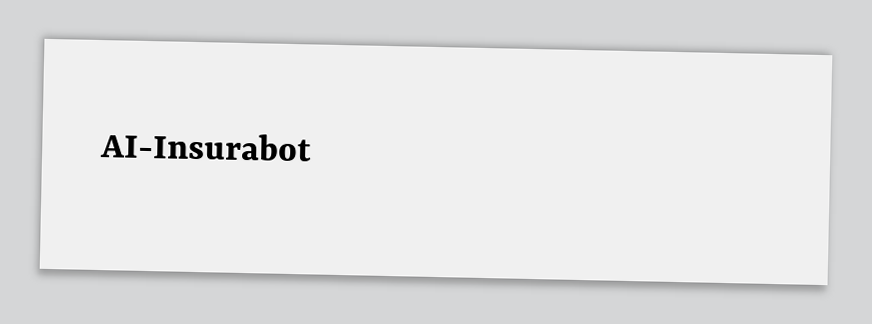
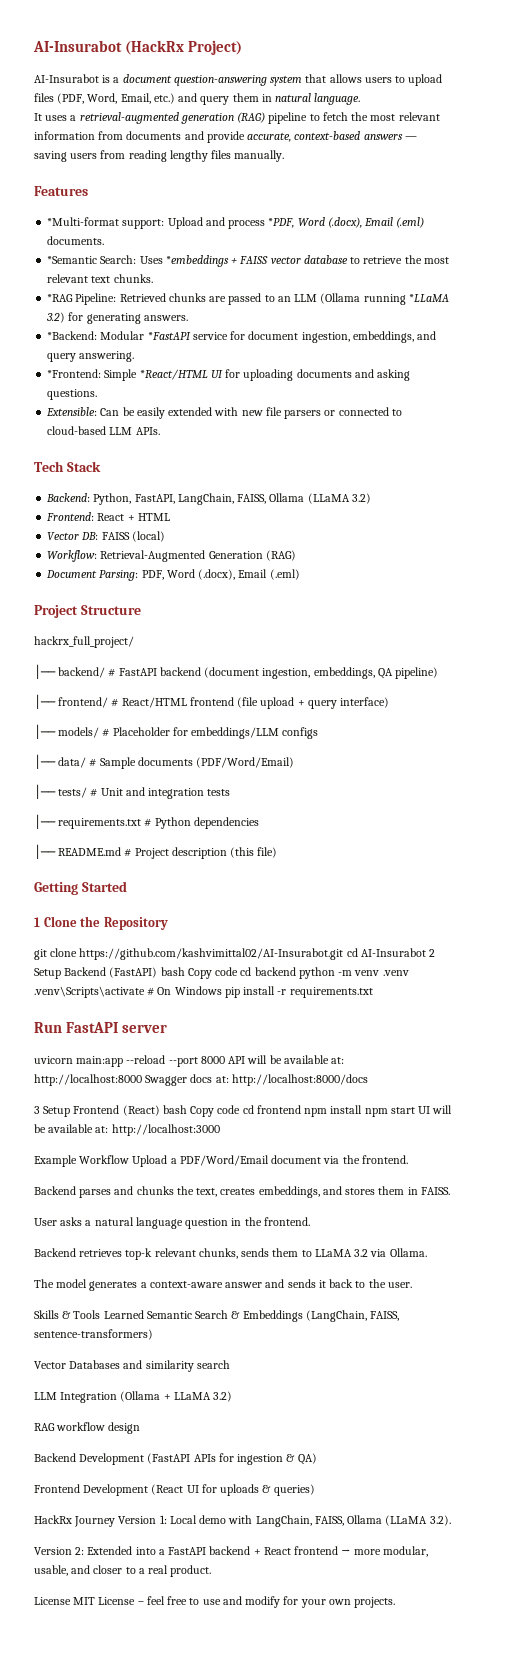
- AI-Insurabot
+ AI-Insurabot (HackRx Project)
+ AI-Insurabot is a document question-answering system that allows users to upload files (PDF, Word, Email, etc.) and query them in natural language.
+ It uses a retrieval-augmented generation (RAG) pipeline to fetch the most relevant information from documents and provide accurate, context-based answers — saving users from reading lengthy files manually.
+ Features
+ *Multi-format support: Upload and process *PDF, Word (.docx), Email (.eml) documents.
+ *Semantic Search: Uses *embeddings + FAISS vector database to retrieve the most relevant text chunks.
+ *RAG Pipeline: Retrieved chunks are passed to an LLM (Ollama running *LLaMA 3.2) for generating answers.
+ *Backend: Modular *FastAPI service for document ingestion, embeddings, and query answering.
+ *Frontend: Simple *React/HTML UI for uploading documents and asking questions.
+ Extensible: Can be easily extended with new file parsers or connected to cloud-based LLM APIs.
+ Tech Stack
+ Backend: Python, FastAPI, LangChain, FAISS, Ollama (LLaMA 3.2)
+ Frontend: React + HTML
+ Vector DB: FAISS (local)
+ Workflow: Retrieval-Augmented Generation (RAG)
+ Document Parsing: PDF, Word (.docx), Email (.eml)
+ Project Structure
+ hackrx_full_project/
+ │── backend/ # FastAPI backend (document ingestion, embeddings, QA pipeline)
+ │── frontend/ # React/HTML frontend (file upload + query interface)
+ │── models/ # Placeholder for embeddings/LLM configs
+ │── data/ # Sample documents (PDF/Word/Email)
+ │── tests/ # Unit and integration tests
+ │── requirements.txt # Python dependencies
+ │── README.md # Project description (this file)
+ Getting Started
+ 1 Clone the Repository
+ git clone https://github.com/kashvimittal02/AI-Insurabot.git cd AI-Insurabot 2 Setup Backend (FastAPI) bash Copy code cd backend python -m venv .venv .venv\Scripts\activate # On Windows pip install -r requirements.txt
+ Run FastAPI server
+ uvicorn main:app --reload --port 8000 API will be available at: http://localhost:8000 Swagger docs at: http://localhost:8000/docs
+ 3 Setup Frontend (React) bash Copy code cd frontend npm install npm start UI will be available at: http://localhost:3000
+ Example Workflow Upload a PDF/Word/Email document via the frontend.
+ Backend parses and chunks the text, creates embeddings, and stores them in FAISS.
+ User asks a natural language question in the frontend.
+ Backend retrieves top-k relevant chunks, sends them to LLaMA 3.2 via Ollama.
+ The model generates a context-aware answer and sends it back to the user.
+ Skills & Tools Learned Semantic Search & Embeddings (LangChain, FAISS, sentence-transformers)
+ Vector Databases and similarity search
+ LLM Integration (Ollama + LLaMA 3.2)
+ RAG workflow design
+ Backend Development (FastAPI APIs for ingestion & QA)
+ Frontend Development (React UI for uploads & queries)
+ HackRx Journey Version 1: Local demo with LangChain, FAISS, Ollama (LLaMA 3.2).
+ Version 2: Extended into a FastAPI backend + React frontend → more modular, usable, and closer to a real product.
+ License MIT License – feel free to use and modify for your own projects.

